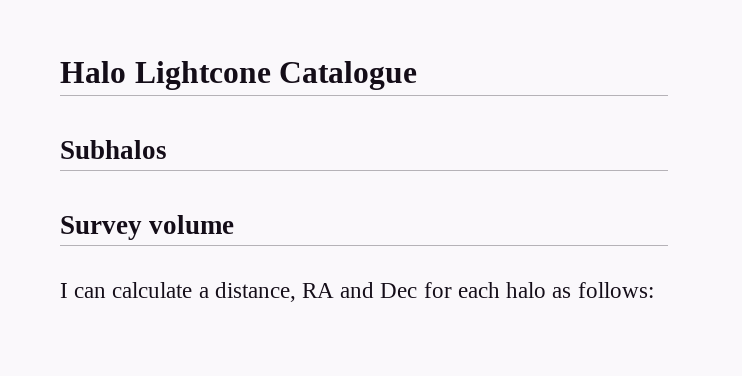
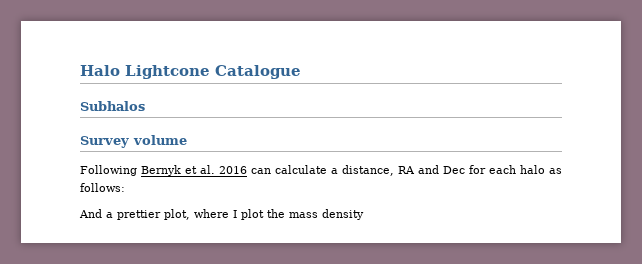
- I can calculate a distance, RA and Dec for each halo as follows:
+ Following Bernyk et al. 2016 can calculate a distance, RA and Dec for each halo as follows:
+ And a prettier plot, where I plot the mass density

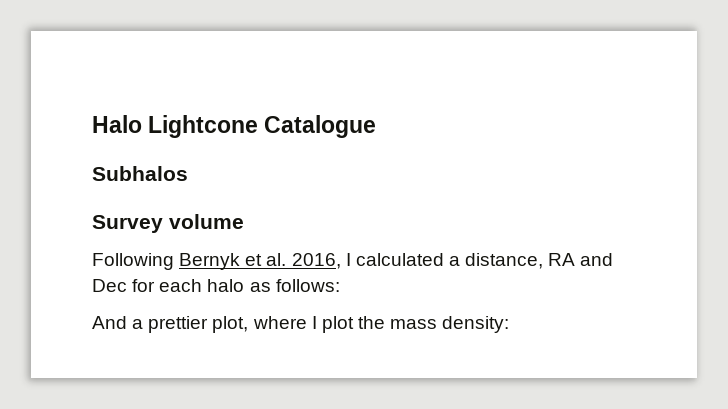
- Following Bernyk et al. 2016 can calculate a distance, RA and Dec for each halo as follows:
+ Following Bernyk et al. 2016, I calculated a distance, RA and Dec for each halo as follows:
- And a prettier plot, where I plot the mass density
+ And a prettier plot, where I plot the mass density:

